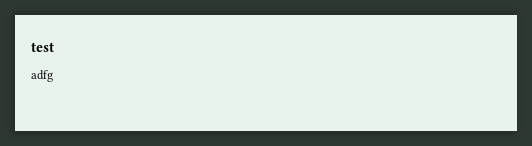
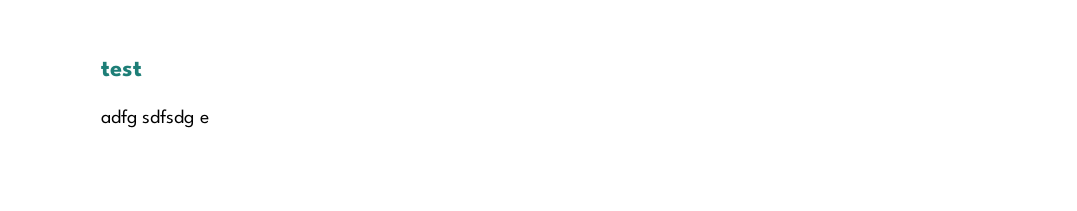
- adfg
+ adfg sdfsdg e

